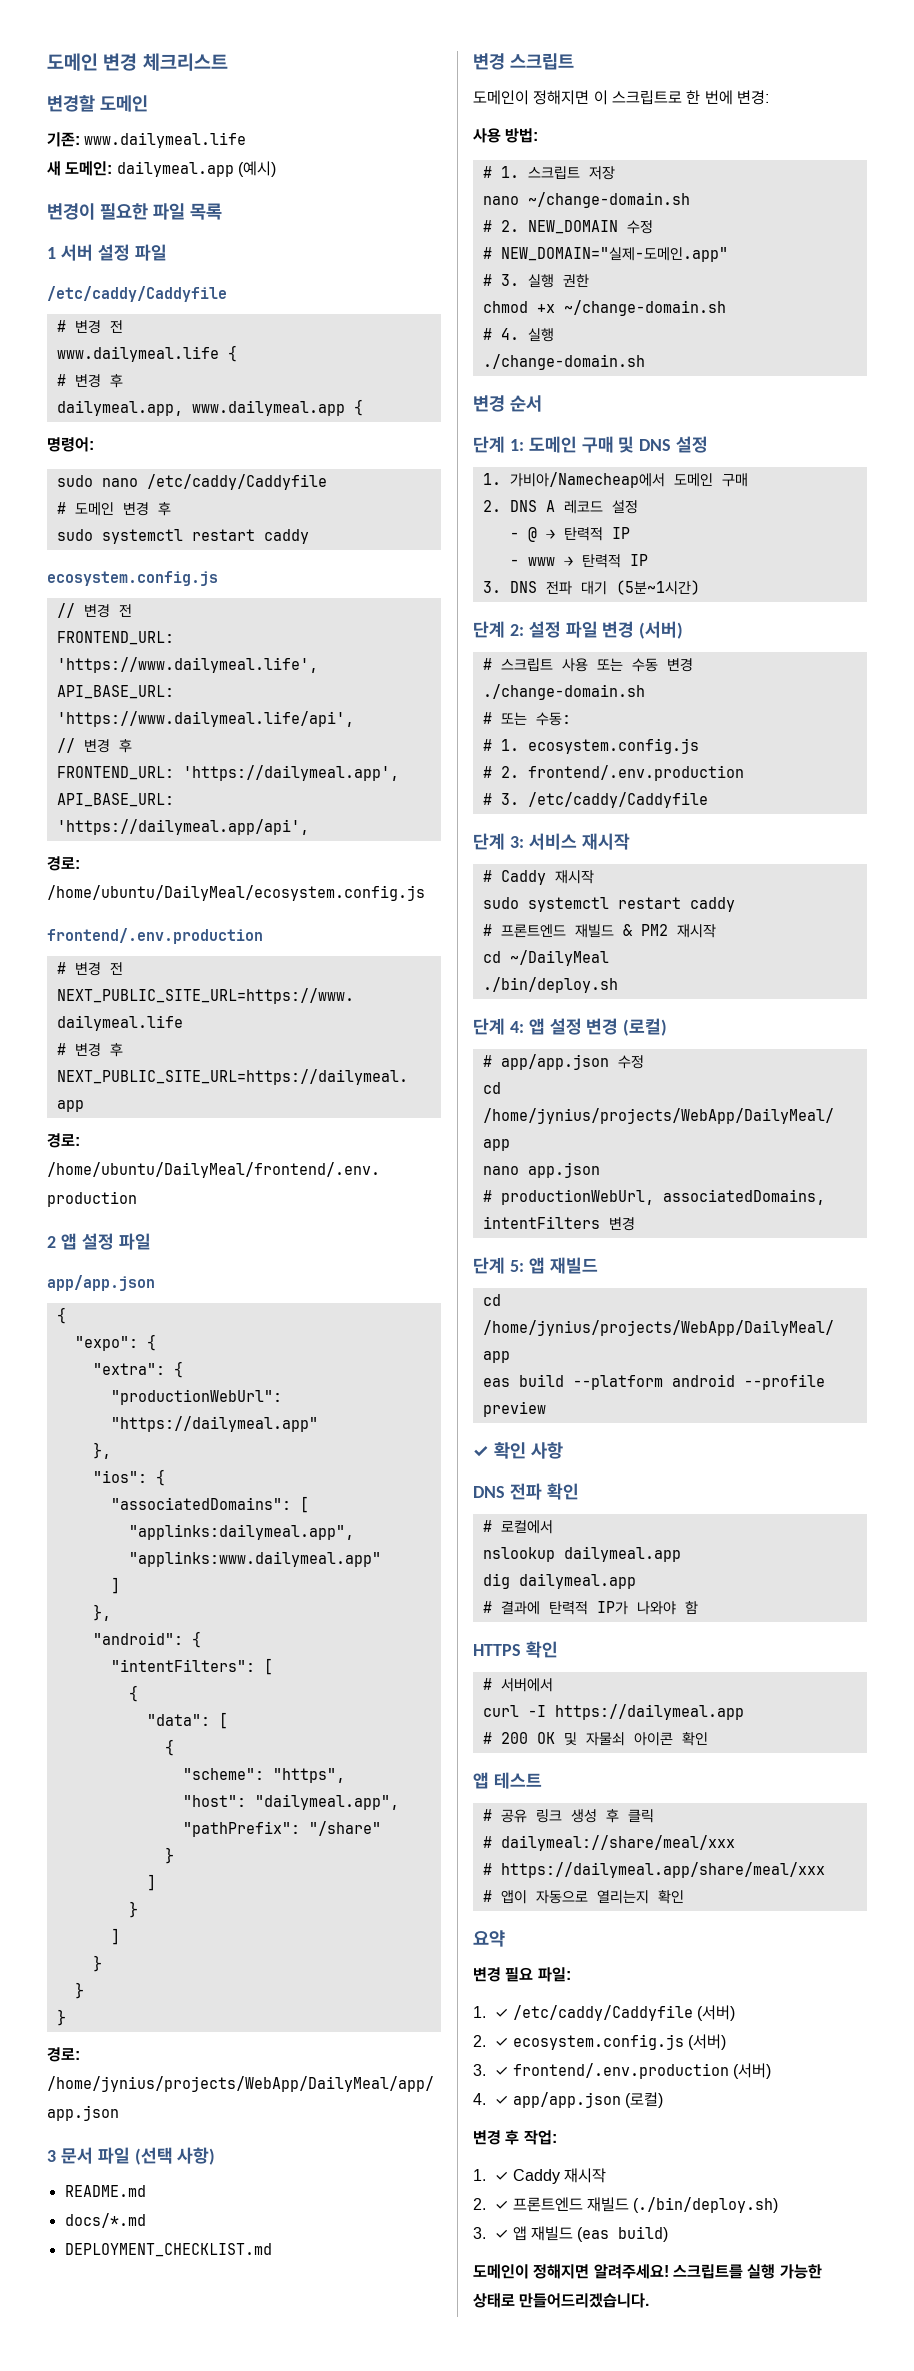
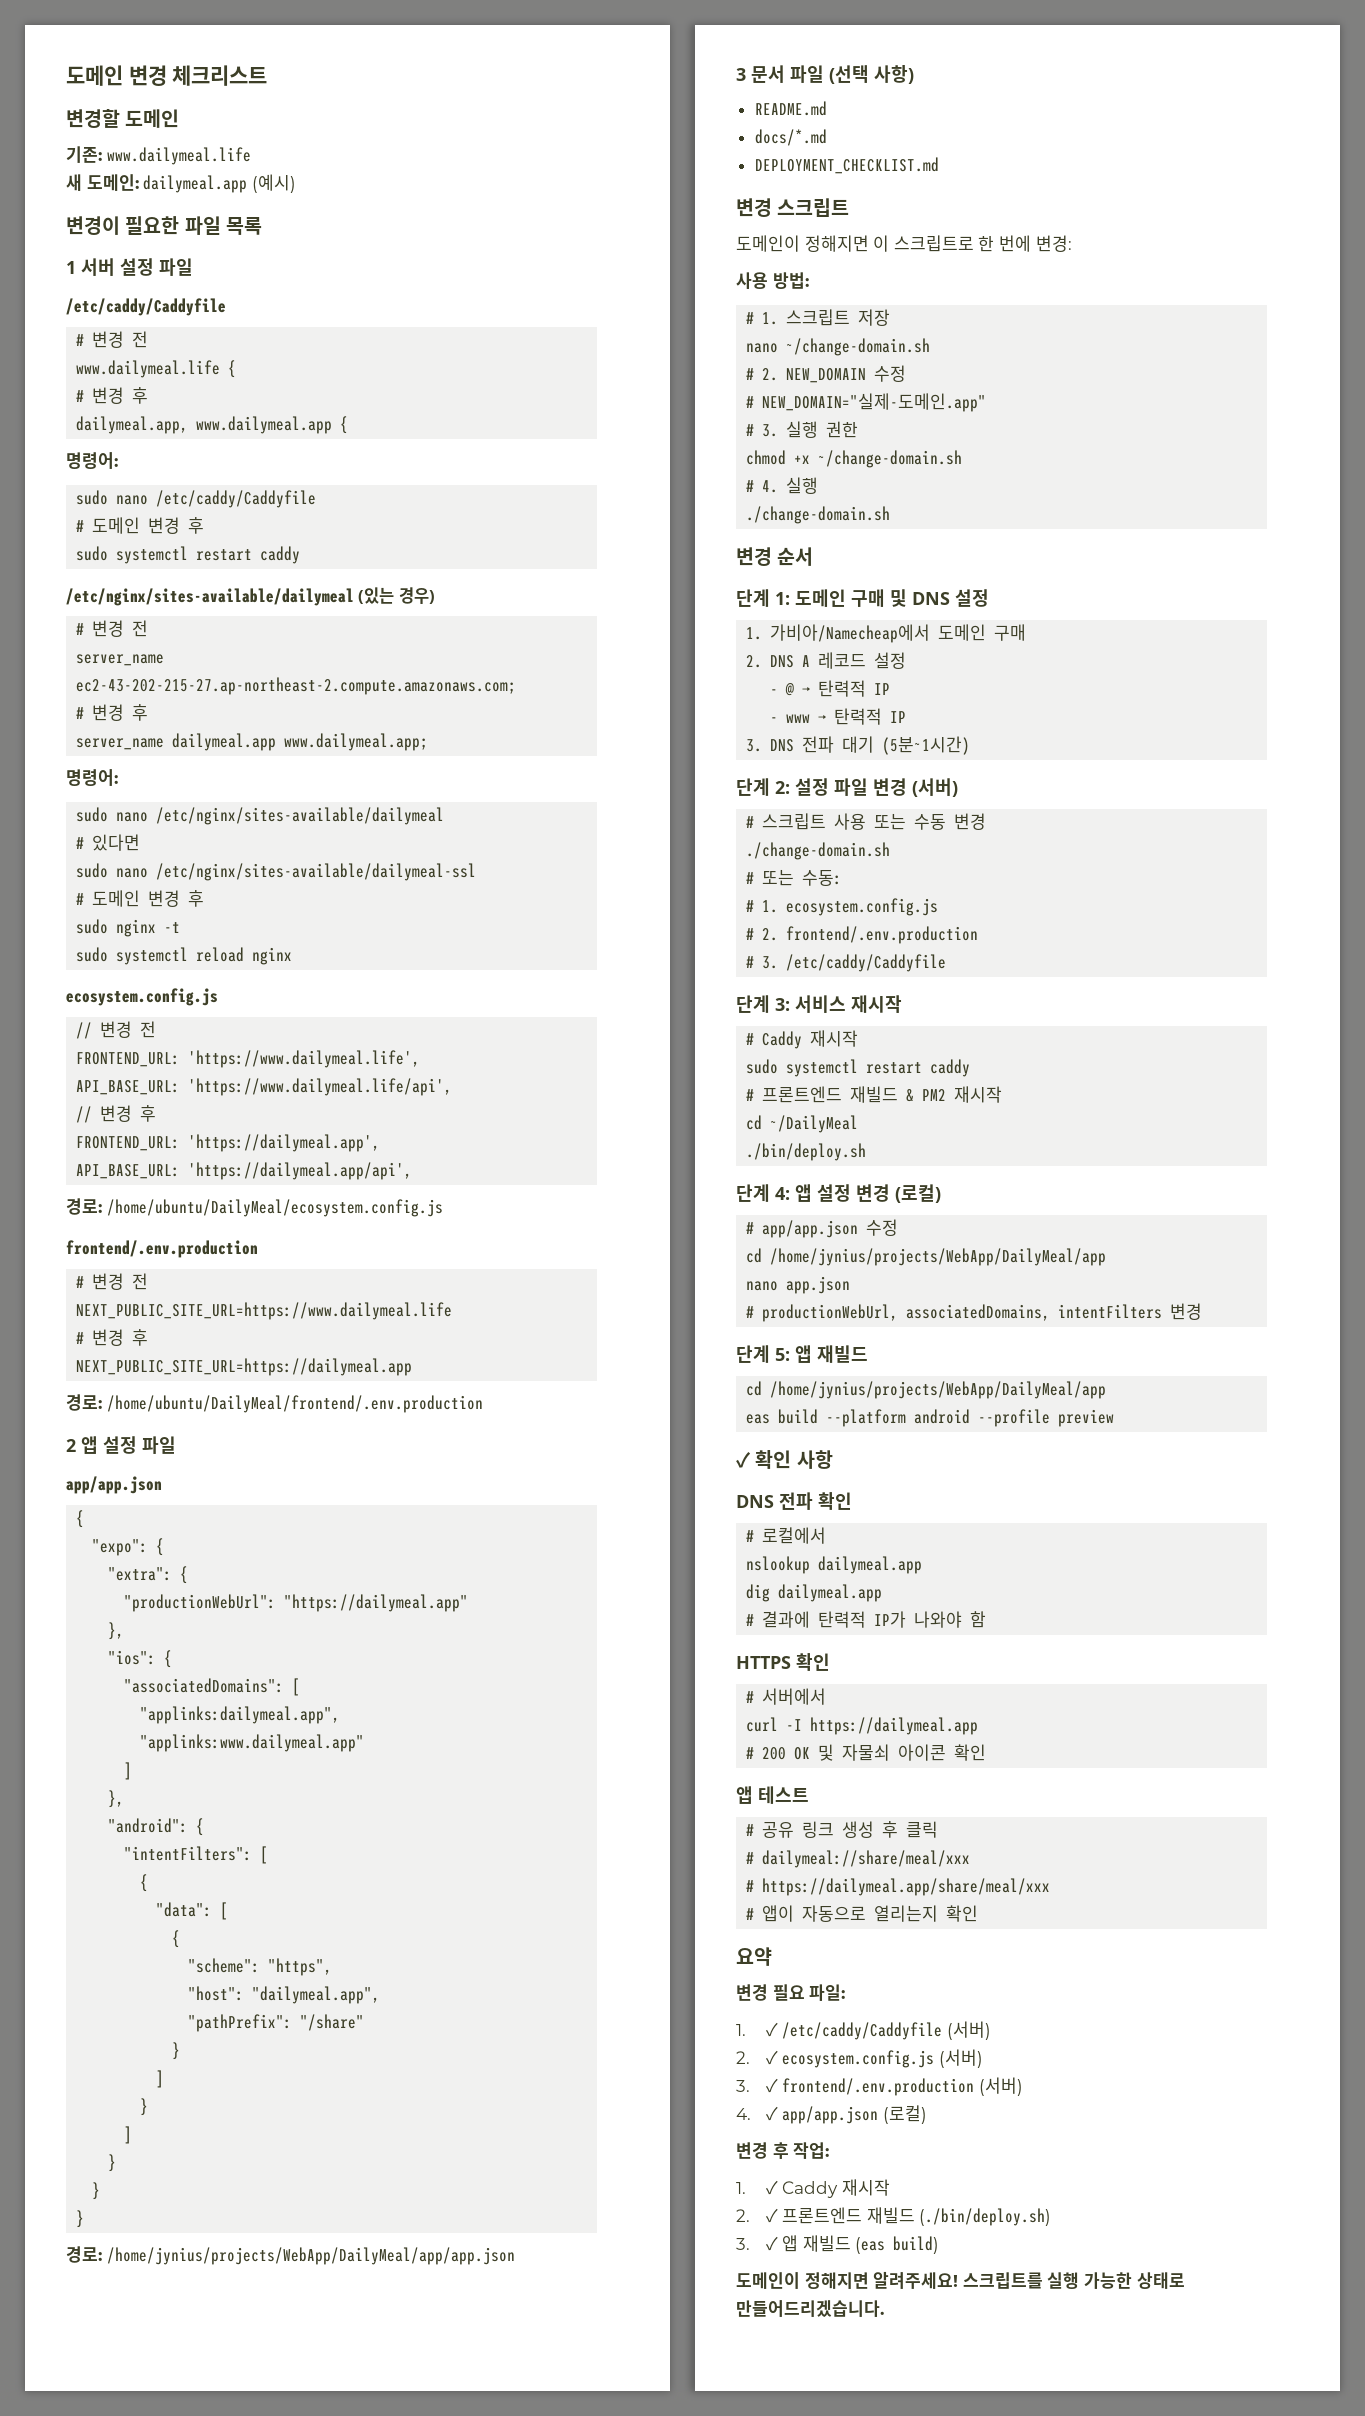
+ /etc/nginx/sites-available/dailymeal (있는 경우)
+ # 변경 전
+ server_name ec2-43-202-215-27.ap-northeast-2.compute.amazonaws.com;
+ # 변경 후
+ server_name dailymeal.app www.dailymeal.app;
+ 명령어:
+ sudo nano /etc/nginx/sites-available/dailymeal
+ # 있다면
+ sudo nano /etc/nginx/sites-available/dailymeal-ssl
+ # 도메인 변경 후
+ sudo nginx -t
+ sudo systemctl reload nginx

